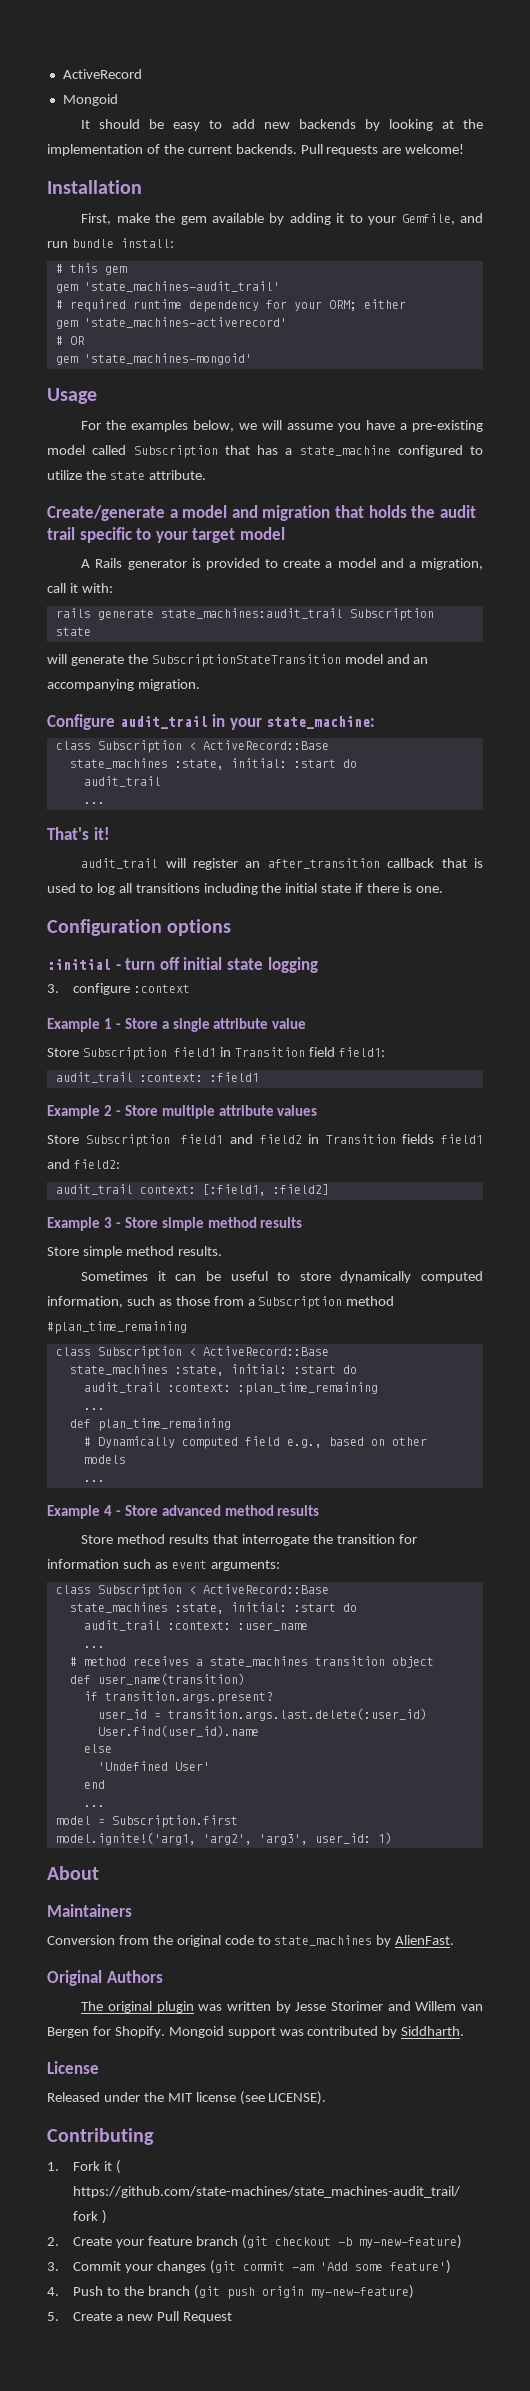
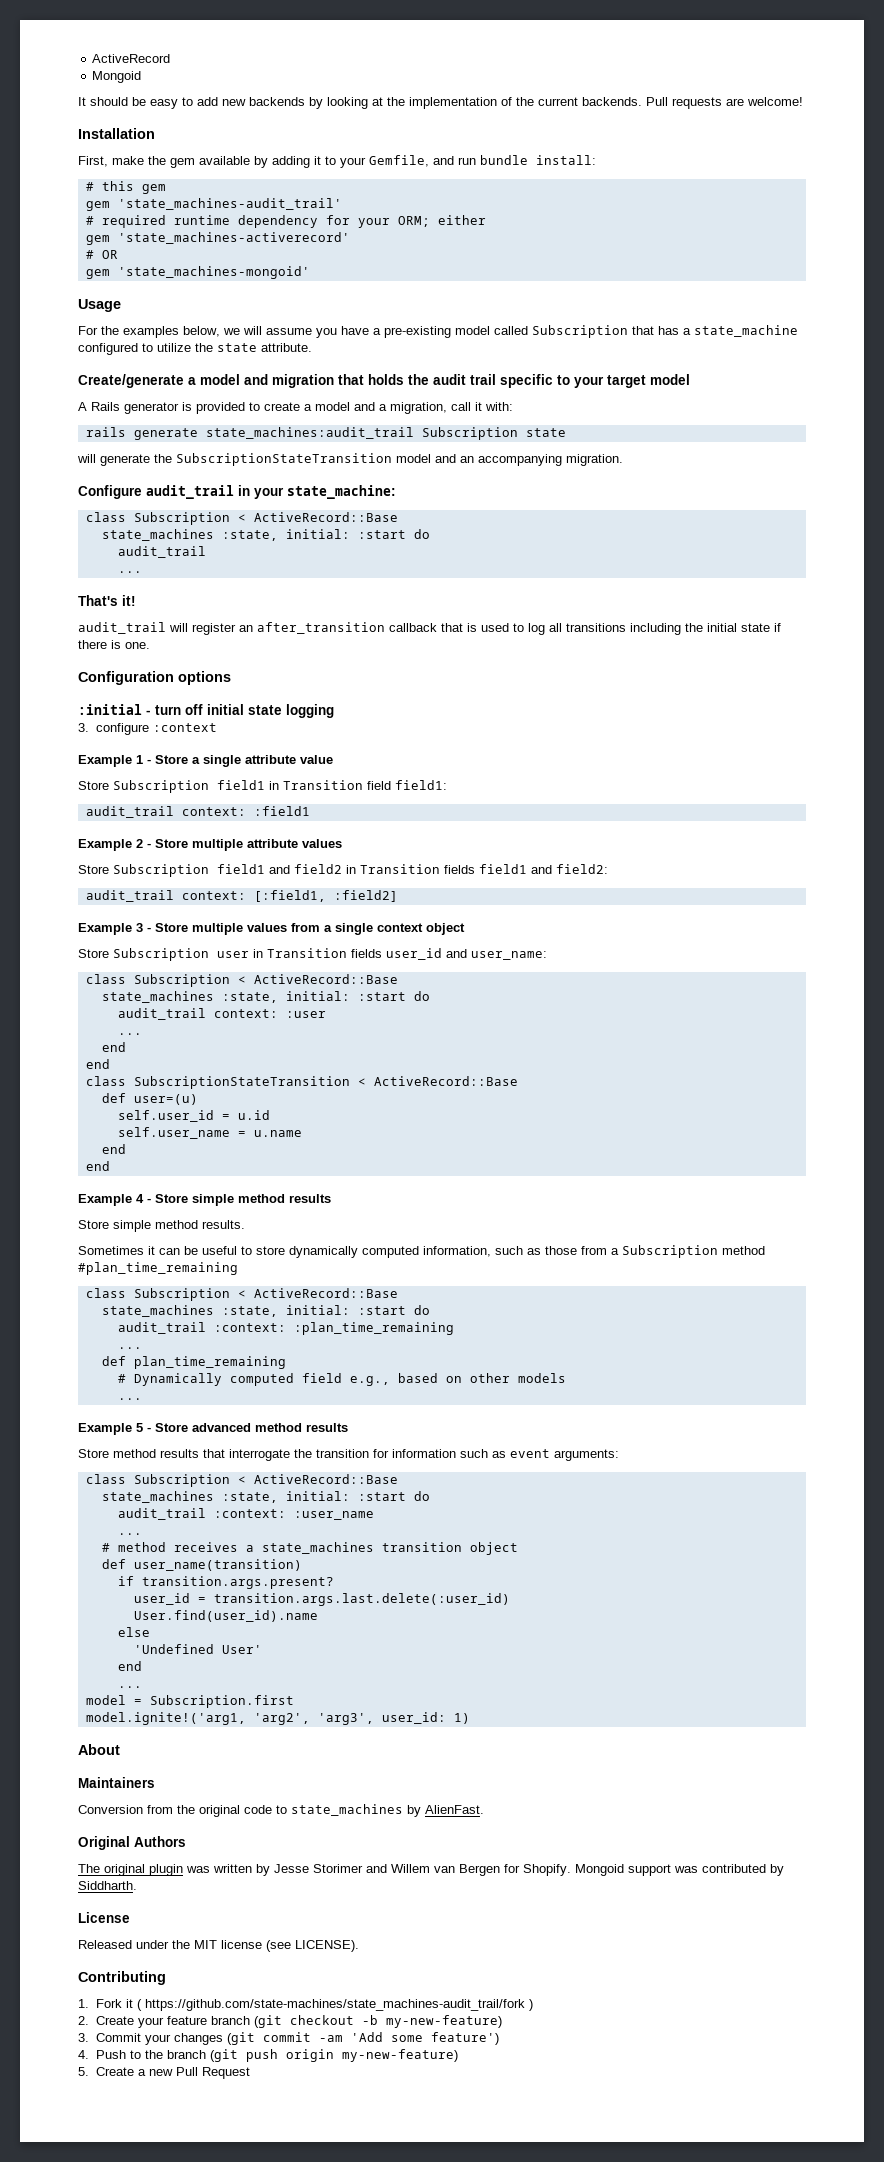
- audit_trail :context: :field1
+ audit_trail context: :field1
- Example 3 - Store simple method results
+ Example 3 - Store multiple values from a single context object
+ Store Subscription user in Transition fields user_id and user_name:
+ class Subscription < ActiveRecord::Base
+ state_machines :state, initial: :start do
+ audit_trail context: :user
+ ...
+ end
+ end
+ class SubscriptionStateTransition < ActiveRecord::Base
+ def user=(u)
+ self.user_id = u.id
+ self.user_name = u.name
+ end
+ end
+ Example 4 - Store simple method results
- Example 4 - Store advanced method results
+ Example 5 - Store advanced method results

